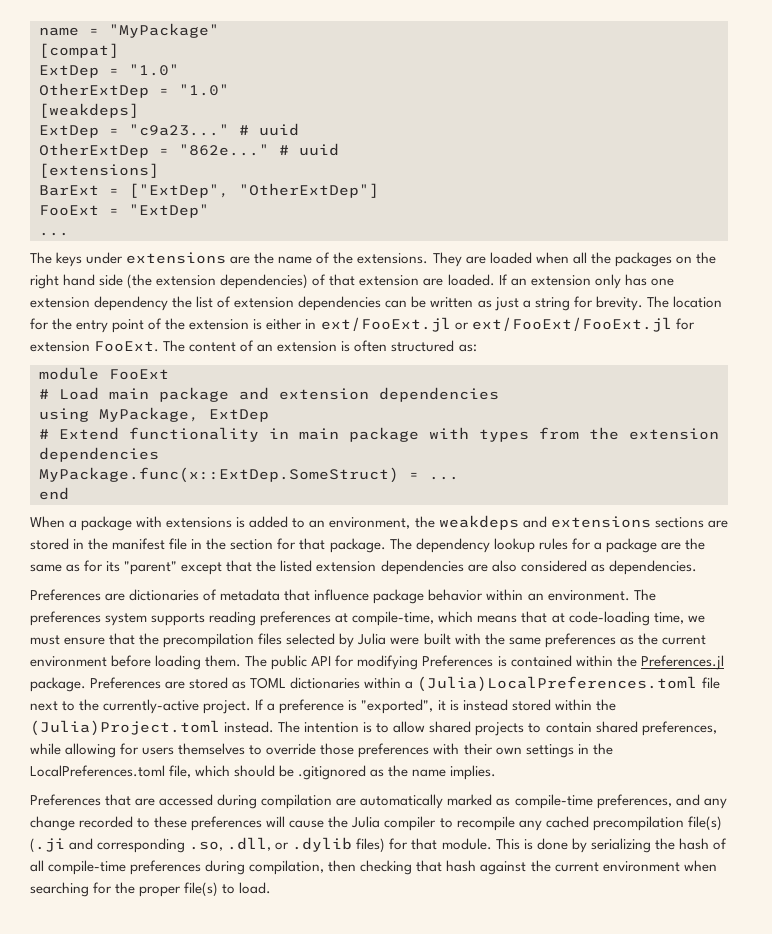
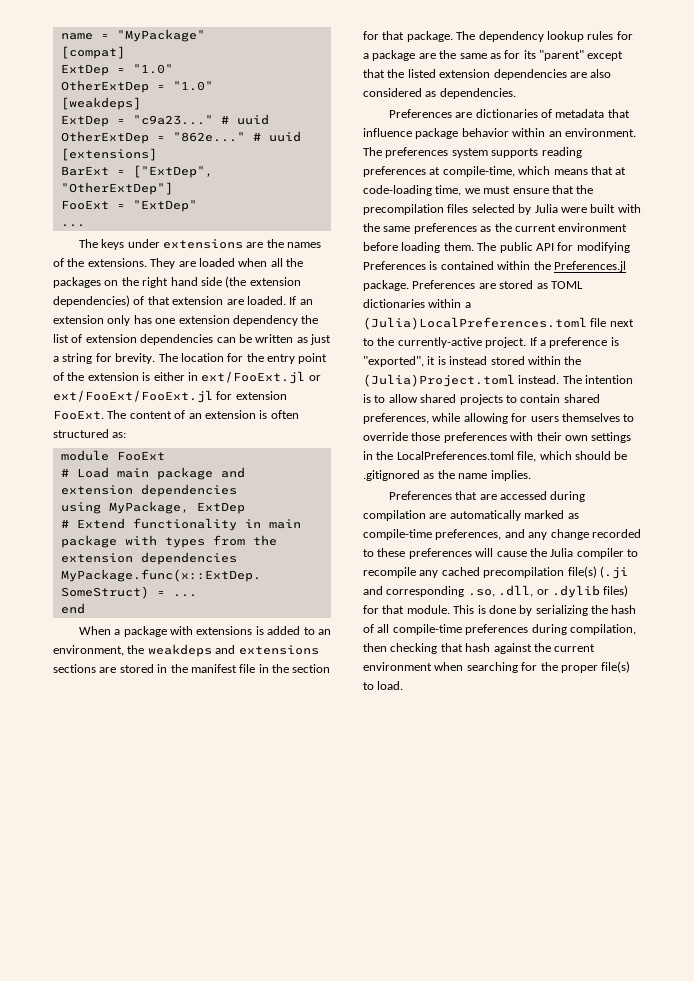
- The keys under extensions are the name of the extensions.
+ The keys under extensions are the names of the extensions.

